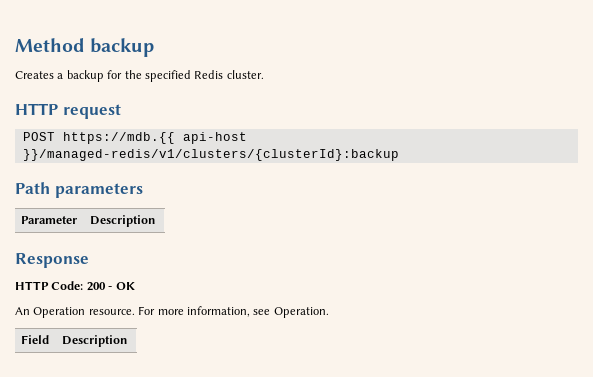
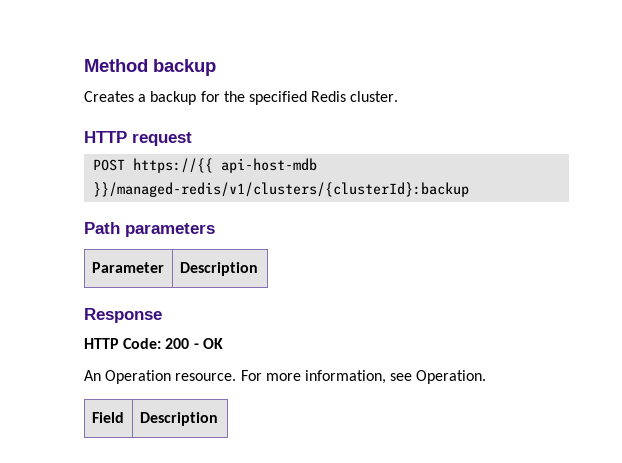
- POST https://mdb.{{ api-host }}/managed-redis/v1/clusters/{clusterId}:backup
+ POST https://{{ api-host-mdb }}/managed-redis/v1/clusters/{clusterId}:backup

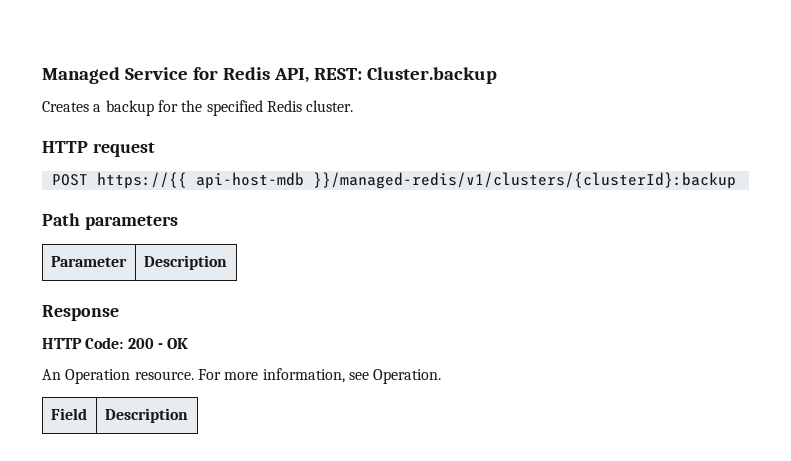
- Method backup
+ Managed Service for Redis API, REST: Cluster.backup

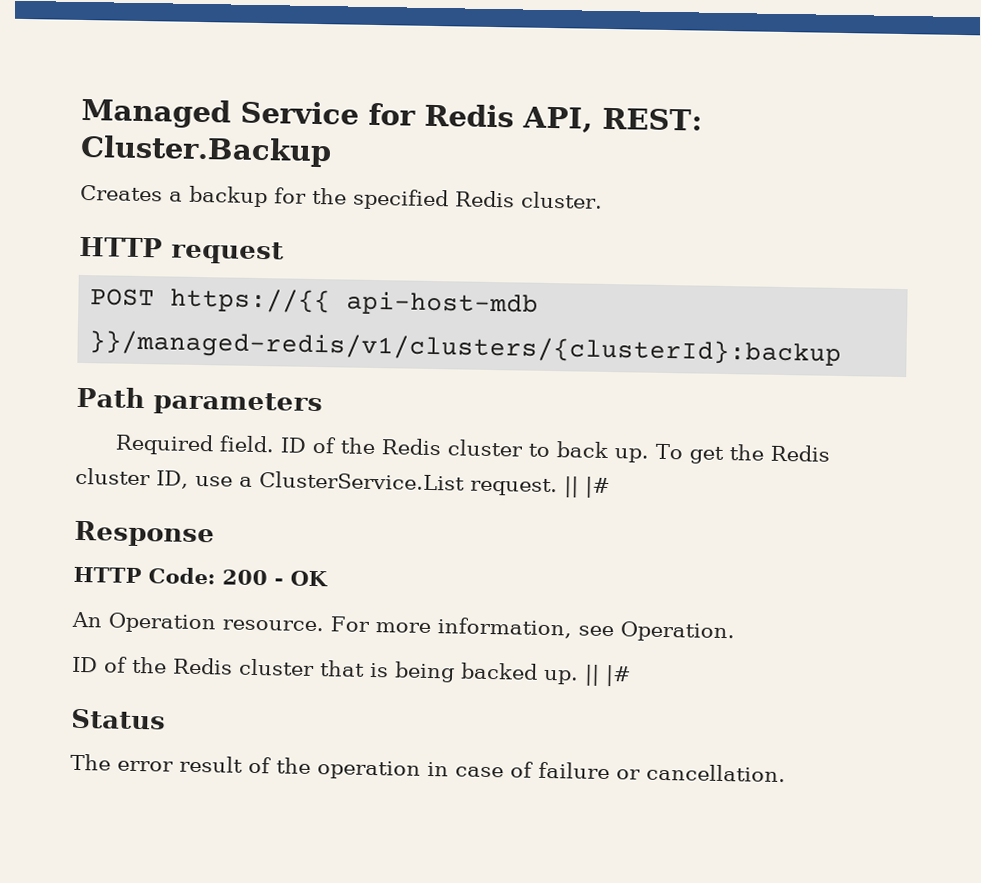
- Managed Service for Redis API, REST: Cluster.backup
+ Managed Service for Redis API, REST: Cluster.Backup
- Parameter | Description
+ Required field. ID of the Redis cluster to back up. To get the Redis cluster ID, use a ClusterService.List request. || |#
- Field | Description
+ ID of the Redis cluster that is being backed up. || |#
+ Status
+ The error result of the operation in case of failure or cancellation.

